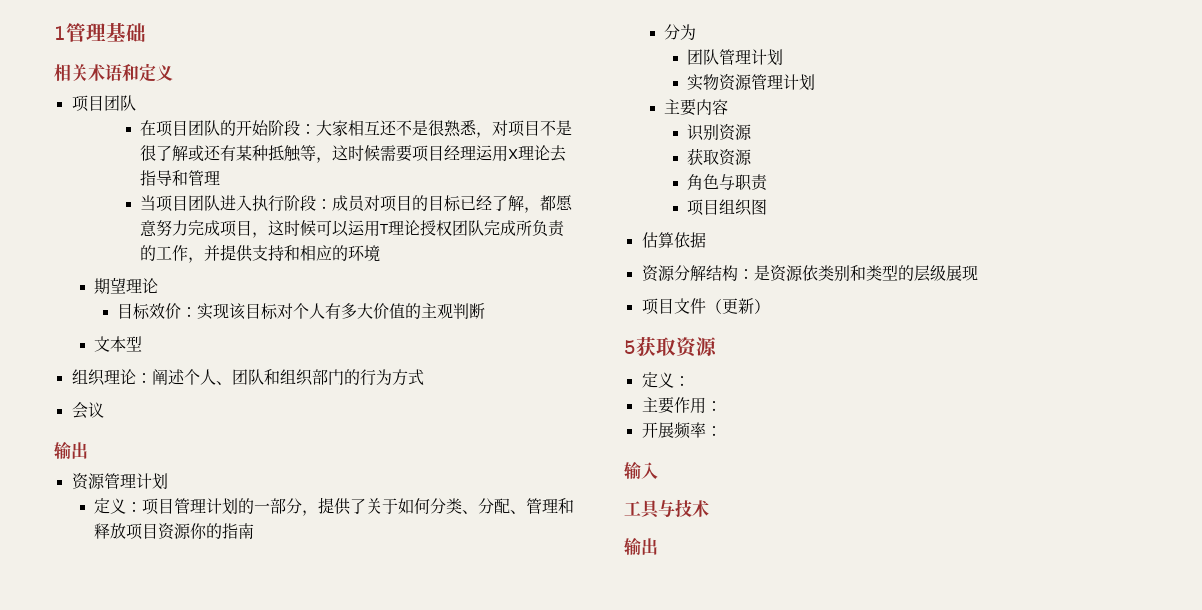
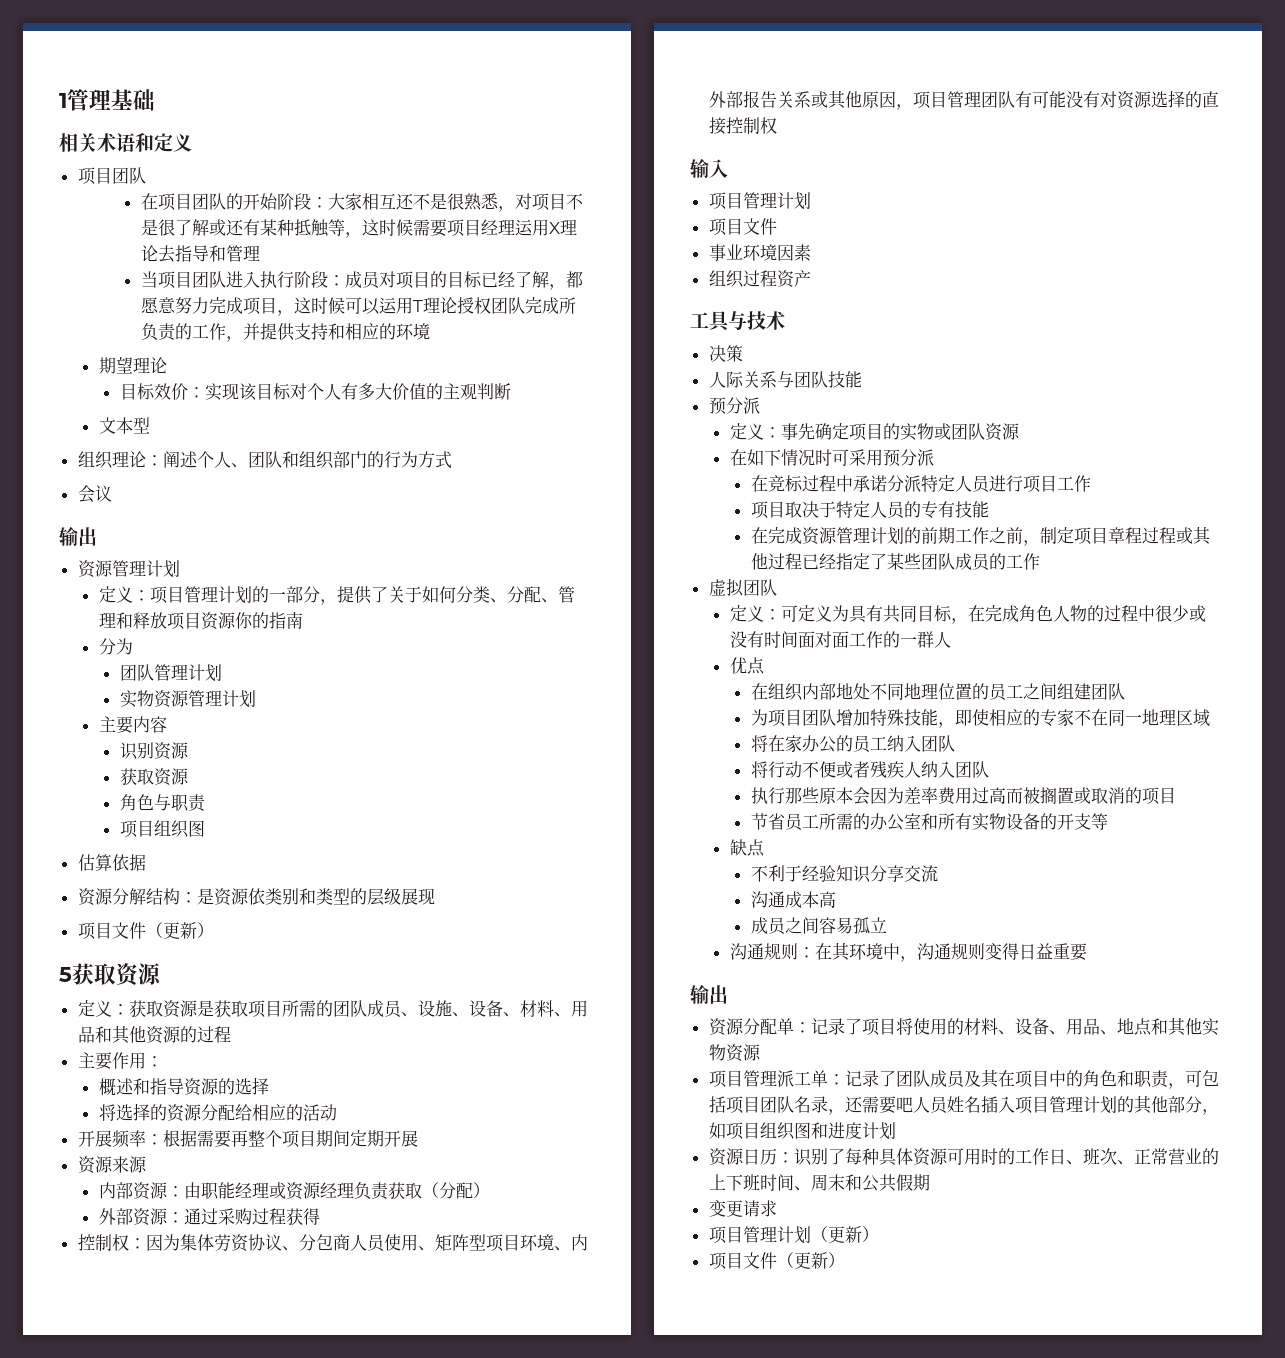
  5获取资源
- 定义：
+ 定义：获取资源是获取项目所需的团队成员、设施、设备、材料、用品和其他资源的过程
  主要作用：
- 开展频率：
+ 概述和指导资源的选择
+ 将选择的资源分配给相应的活动
+ 开展频率：根据需要再整个项目期间定期开展
+ 资源来源
+ 内部资源：由职能经理或资源经理负责获取（分配）
+ 外部资源：通过采购过程获得
+ 控制权：因为集体劳资协议、分包商人员使用、矩阵型项目环境、内外部报告关系或其他原因，项目管理团队有可能没有对资源选择的直接控制权
  输入
+ 项目管理计划
+ 项目文件
+ 事业环境因素
+ 组织过程资产
  工具与技术
+ 决策
+ 人际关系与团队技能
+ 预分派
+ 定义：事先确定项目的实物或团队资源
+ 在如下情况时可采用预分派
+ 在竞标过程中承诺分派特定人员进行项目工作
+ 项目取决于特定人员的专有技能
+ 在完成资源管理计划的前期工作之前，制定项目章程过程或其他过程已经指定了某些团队成员的工作
+ 虚拟团队
+ 定义：可定义为具有共同目标，在完成角色人物的过程中很少或没有时间面对面工作的一群人
+ 优点
+ 在组织内部地处不同地理位置的员工之间组建团队
+ 为项目团队增加特殊技能，即使相应的专家不在同一地理区域
+ 将在家办公的员工纳入团队
+ 将行动不便或者残疾人纳入团队
+ 执行那些原本会因为差率费用过高而被搁置或取消的项目
+ 节省员工所需的办公室和所有实物设备的开支等
+ 缺点
+ 不利于经验知识分享交流
+ 沟通成本高
+ 成员之间容易孤立
+ 沟通规则：在其环境中，沟通规则变得日益重要
  输出
+ 资源分配单：记录了项目将使用的材料、设备、用品、地点和其他实物资源
+ 项目管理派工单：记录了团队成员及其在项目中的角色和职责，可包括项目团队名录，还需要吧人员姓名插入项目管理计划的其他部分，如项目组织图和进度计划
+ 资源日历：识别了每种具体资源可用时的工作日、班次、正常营业的上下班时间、周末和公共假期
+ 变更请求
+ 项目管理计划（更新）
+ 项目文件（更新）

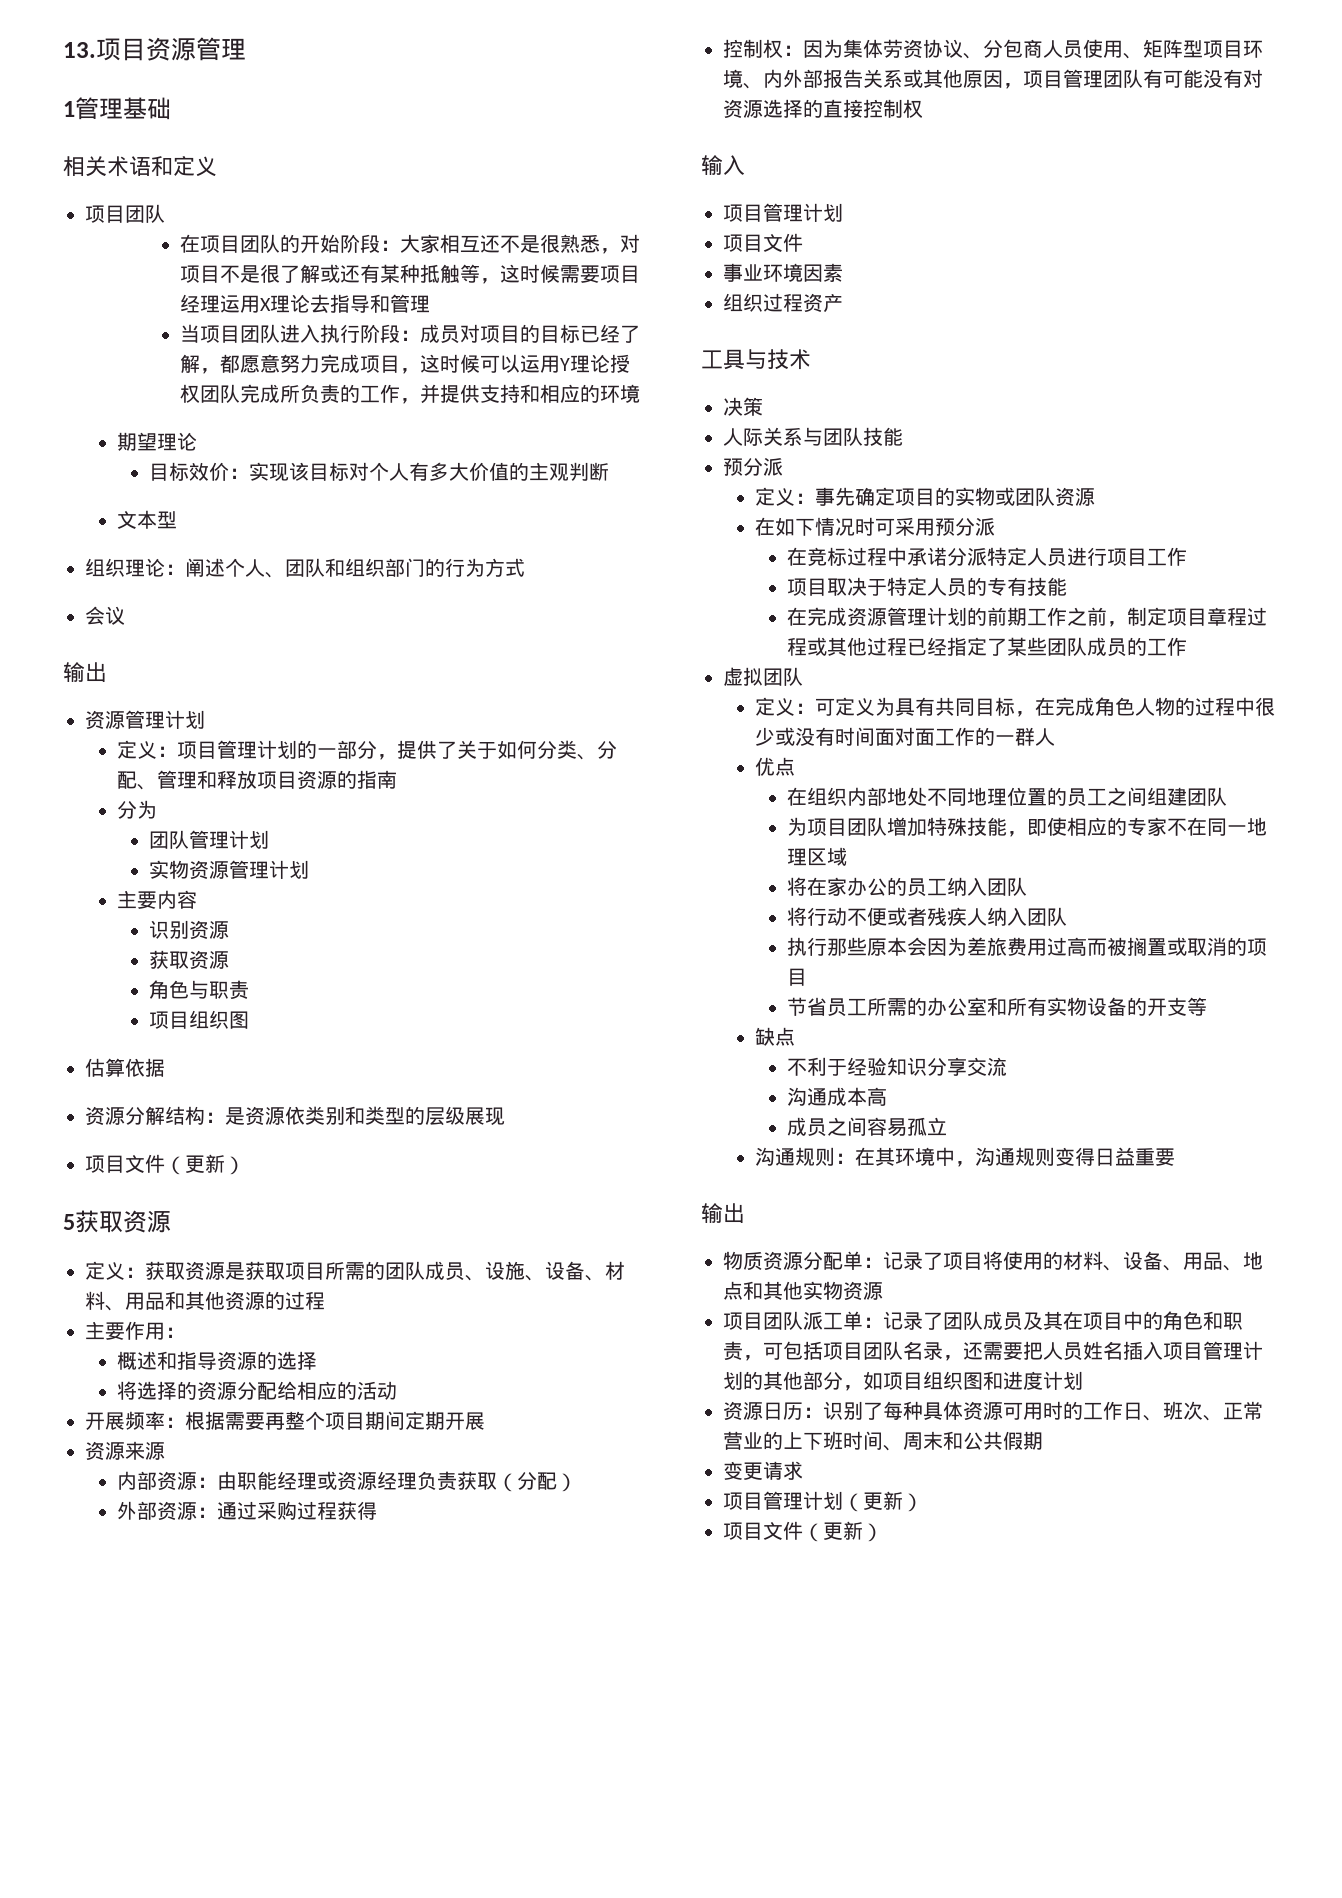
+ 13.项目资源管理
- 当项目团队进入执行阶段：成员对项目的目标已经了解，都愿意努力完成项目，这时候可以运用T理论授权团队完成所负责的工作，并提供支持和相应的环境
+ 当项目团队进入执行阶段：成员对项目的目标已经了解，都愿意努力完成项目，这时候可以运用Y理论授权团队完成所负责的工作，并提供支持和相应的环境
- 定义：项目管理计划的一部分，提供了关于如何分类、分配、管理和释放项目资源你的指南
+ 定义：项目管理计划的一部分，提供了关于如何分类、分配、管理和释放项目资源的指南
- 执行那些原本会因为差率费用过高而被搁置或取消的项目
+ 执行那些原本会因为差旅费用过高而被搁置或取消的项目
- 资源分配单：记录了项目将使用的材料、设备、用品、地点和其他实物资源
+ 物质资源分配单：记录了项目将使用的材料、设备、用品、地点和其他实物资源
- 项目管理派工单：记录了团队成员及其在项目中的角色和职责，可包括项目团队名录，还需要吧人员姓名插入项目管理计划的其他部分，如项目组织图和进度计划
+ 项目团队派工单：记录了团队成员及其在项目中的角色和职责，可包括项目团队名录，还需要把人员姓名插入项目管理计划的其他部分，如项目组织图和进度计划

